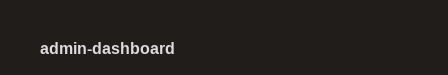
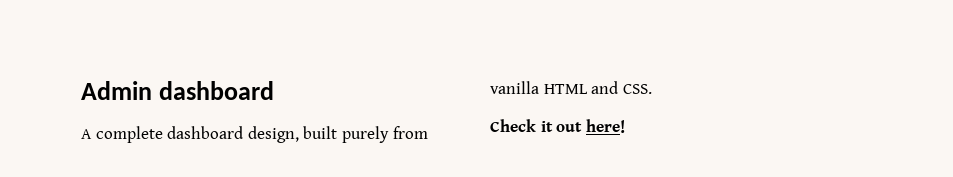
- admin-dashboard
+ Admin dashboard
+ A complete dashboard design, built purely from vanilla HTML and CSS.
+ Check it out here!

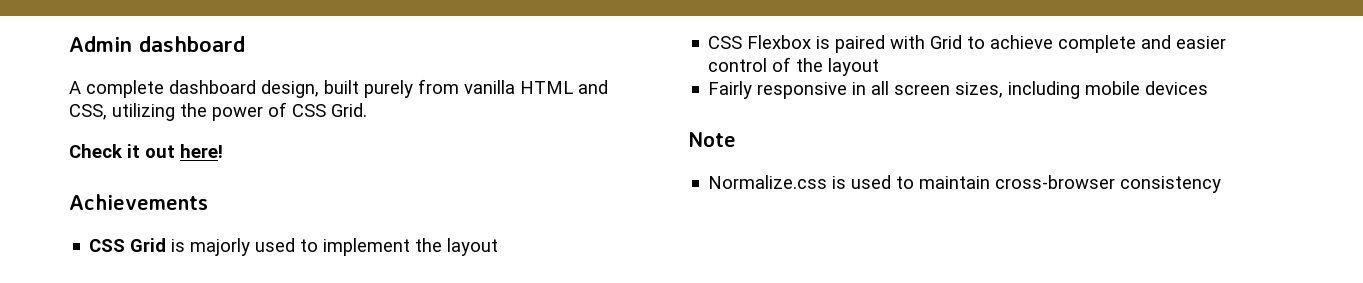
- A complete dashboard design, built purely from vanilla HTML and CSS.
+ A complete dashboard design, built purely from vanilla HTML and CSS, utilizing the power of CSS Grid.
  Check it out here!
+ Achievements
+ CSS Grid is majorly used to implement the layout
+ CSS Flexbox is paired with Grid to achieve complete and easier control of the layout
+ Fairly responsive in all screen sizes, including mobile devices
+ Note
+ Normalize.css is used to maintain cross-browser consistency

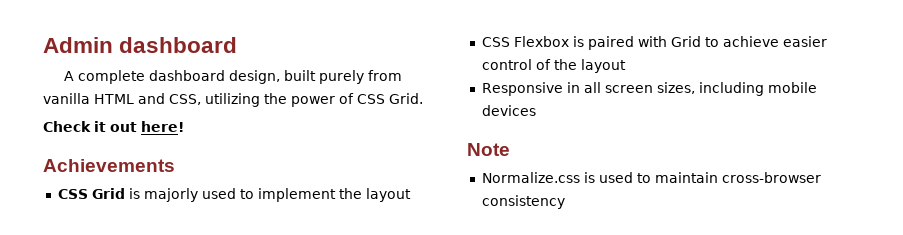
- CSS Flexbox is paired with Grid to achieve complete and easier control of the layout
+ CSS Flexbox is paired with Grid to achieve easier control of the layout
- Fairly responsive in all screen sizes, including mobile devices
+ Responsive in all screen sizes, including mobile devices

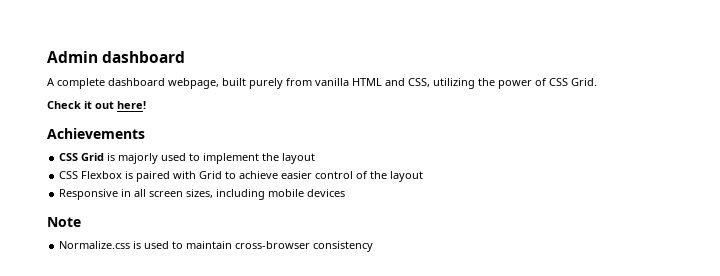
- A complete dashboard design, built purely from vanilla HTML and CSS, utilizing the power of CSS Grid.
+ A complete dashboard webpage, built purely from vanilla HTML and CSS, utilizing the power of CSS Grid.

